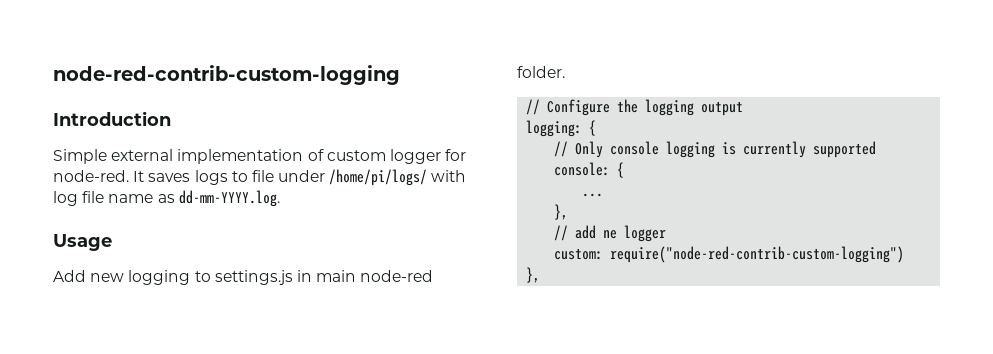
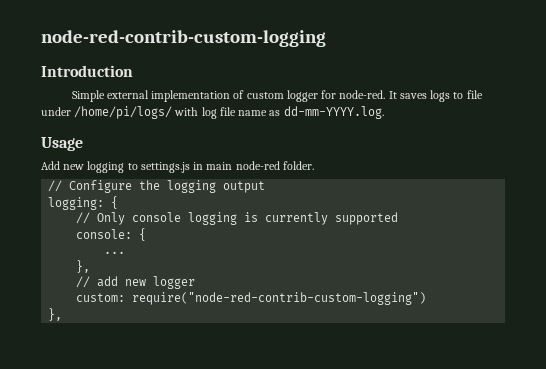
- // add ne logger
+ // add new logger

